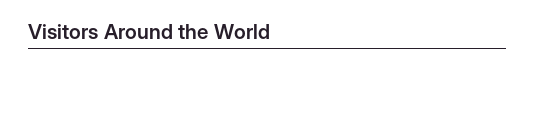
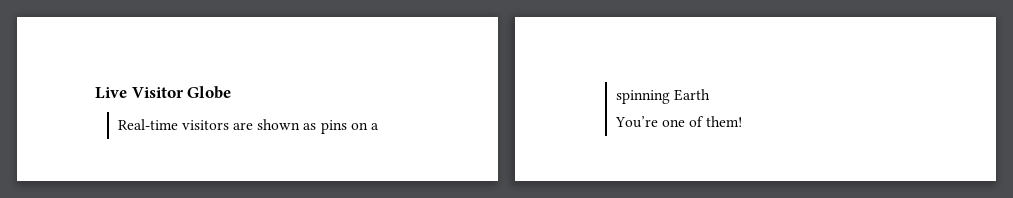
- Visitors Around the World
+ Live Visitor Globe
+ Real-time visitors are shown as pins on a spinning Earth
+ You’re one of them!

